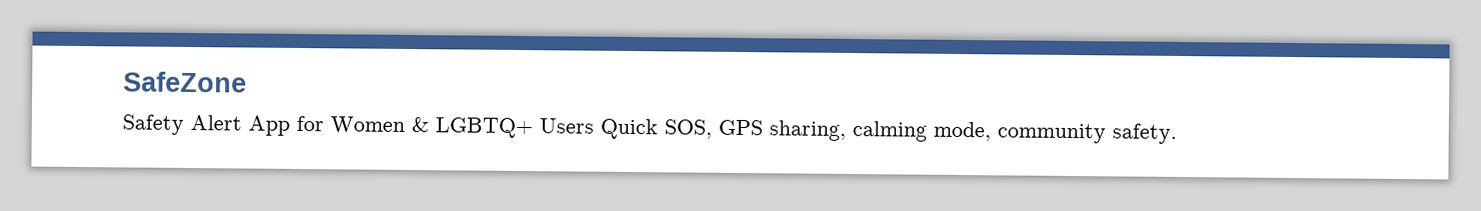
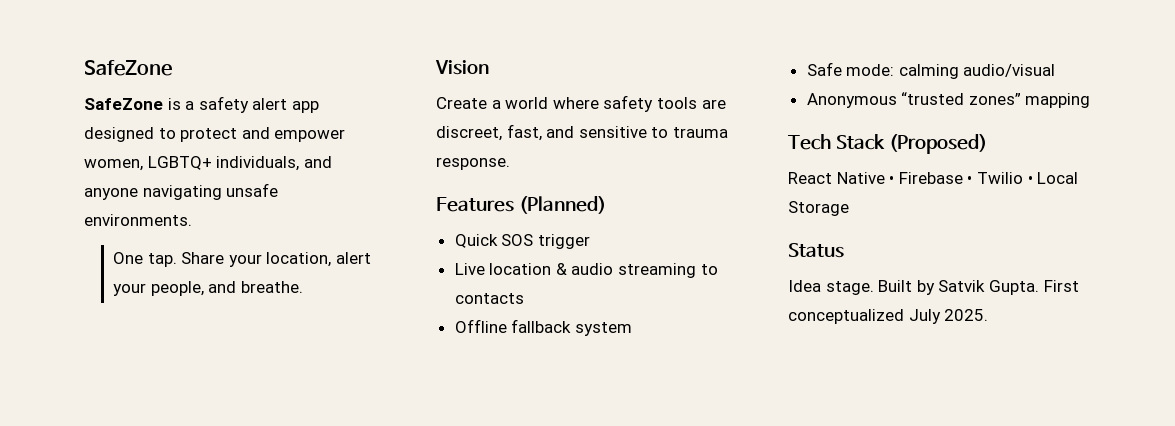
- Safety Alert App for Women & LGBTQ+ Users Quick SOS, GPS sharing, calming mode, community safety.
+ SafeZone is a safety alert app designed to protect and empower women, LGBTQ+ individuals, and anyone navigating unsafe environments.
+ One tap. Share your location, alert your people, and breathe.
+ Vision
+ Create a world where safety tools are discreet, fast, and sensitive to trauma response.
+ Features (Planned)
+ Quick SOS trigger
+ Live location & audio streaming to contacts
+ Offline fallback system
+ Safe mode: calming audio/visual
+ Anonymous “trusted zones” mapping
+ Tech Stack (Proposed)
+ React Native • Firebase • Twilio • Local Storage
+ Status
+ Idea stage. Built by Satvik Gupta. First conceptualized July 2025.

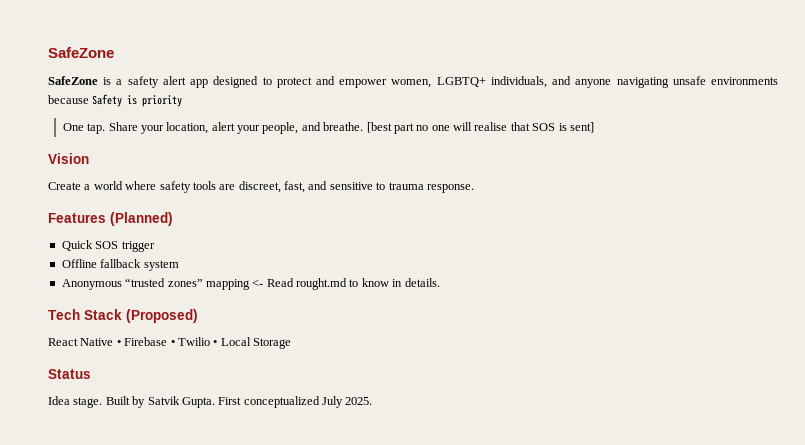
- SafeZone is a safety alert app designed to protect and empower women, LGBTQ+ individuals, and anyone navigating unsafe environments.
+ SafeZone is a safety alert app designed to protect and empower women, LGBTQ+ individuals, and anyone navigating unsafe environments because Safety is priority
+ [best part no one will realise that SOS is sent]
- Live location & audio streaming to contacts
- Safe mode: calming audio/visual
- Anonymous “trusted zones” mapping
+ Anonymous “trusted zones” mapping <- Read rought.md to know in details.

